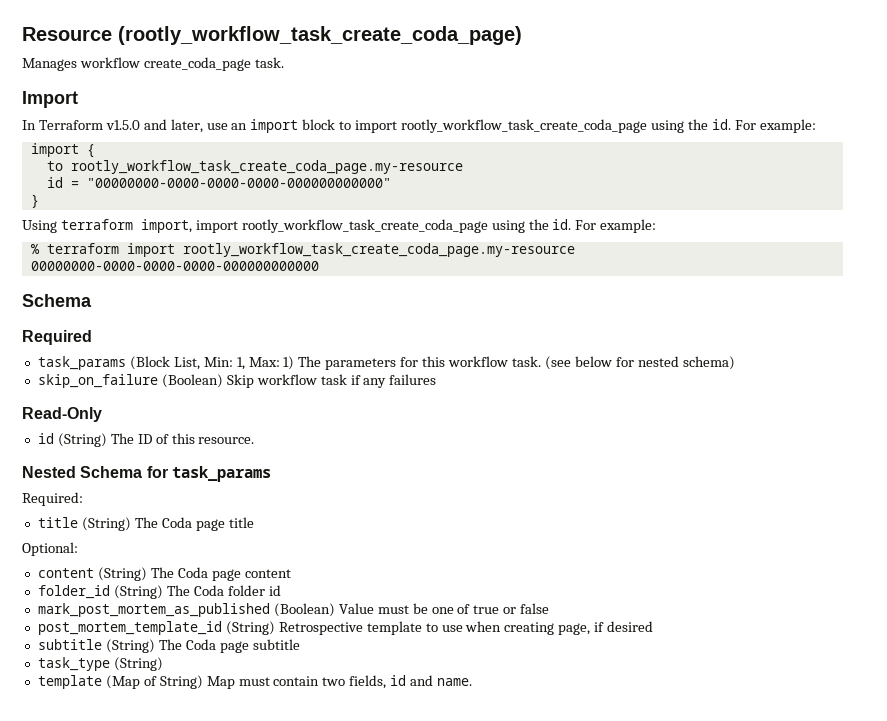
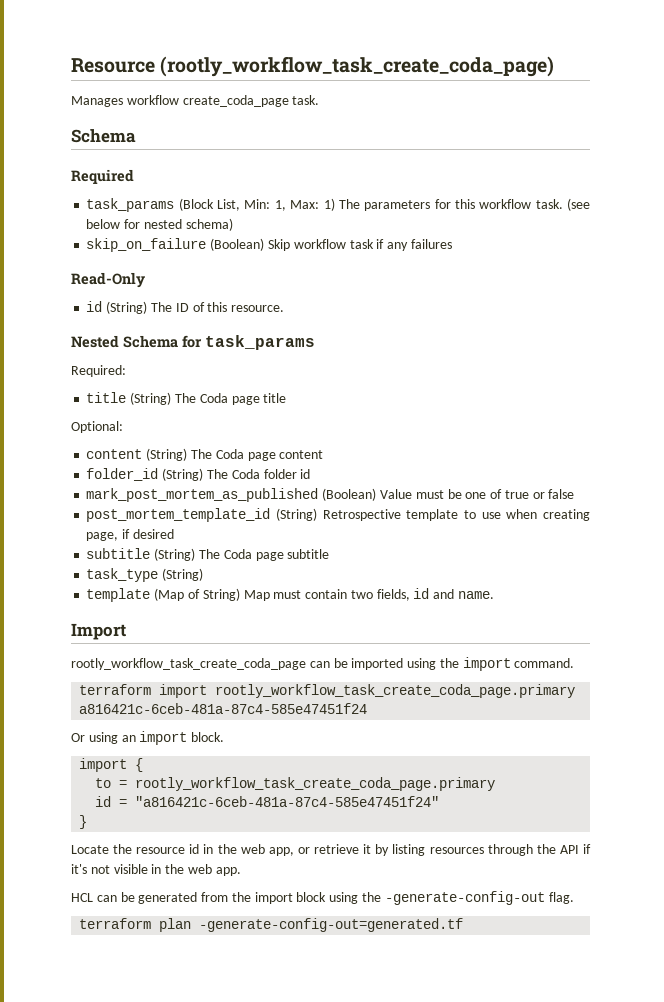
- Import
- In Terraform v1.5.0 and later, use an import block to import rootly_workflow_task_create_coda_page using the id. For example:
- import {
- to rootly_workflow_task_create_coda_page.my-resource
- id = "00000000-0000-0000-0000-000000000000"
- }
- Using terraform import, import rootly_workflow_task_create_coda_page using the id. For example:
- % terraform import rootly_workflow_task_create_coda_page.my-resource 00000000-0000-0000-0000-000000000000
+ Import
+ rootly_workflow_task_create_coda_page can be imported using the import command.
+ terraform import rootly_workflow_task_create_coda_page.primary a816421c-6ceb-481a-87c4-585e47451f24
+ Or using an import block.
+ import {
+ to = rootly_workflow_task_create_coda_page.primary
+ id = "a816421c-6ceb-481a-87c4-585e47451f24"
+ }
+ Locate the resource id in the web app, or retrieve it by listing resources through the API if it's not visible in the web app.
+ HCL can be generated from the import block using the -generate-config-out flag.
+ terraform plan -generate-config-out=generated.tf

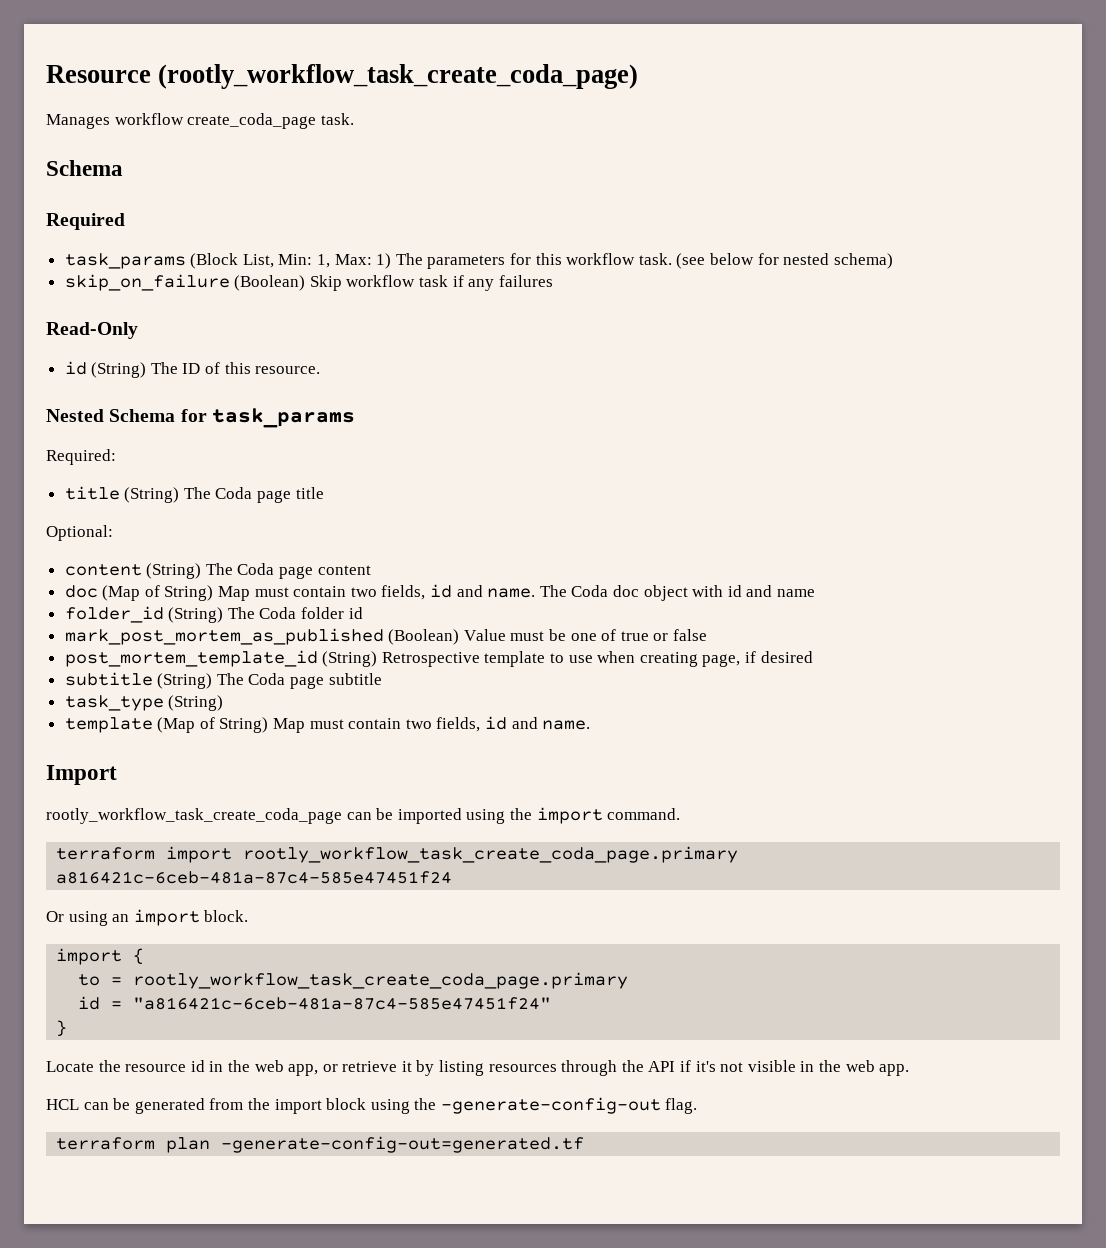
+ doc (Map of String) Map must contain two fields, id and name. The Coda doc object with id and name

